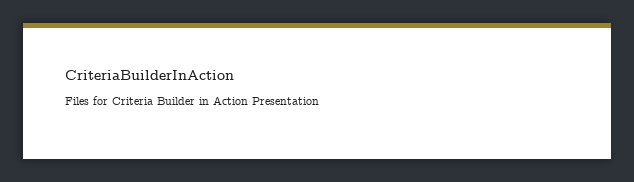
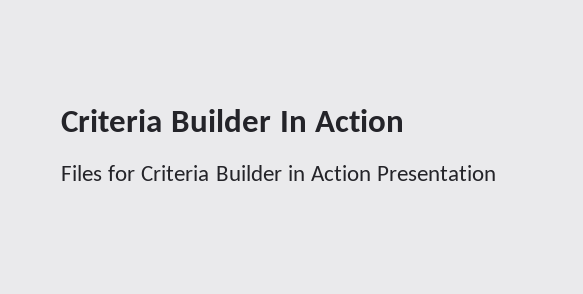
- CriteriaBuilderInAction
+ Criteria Builder In Action

